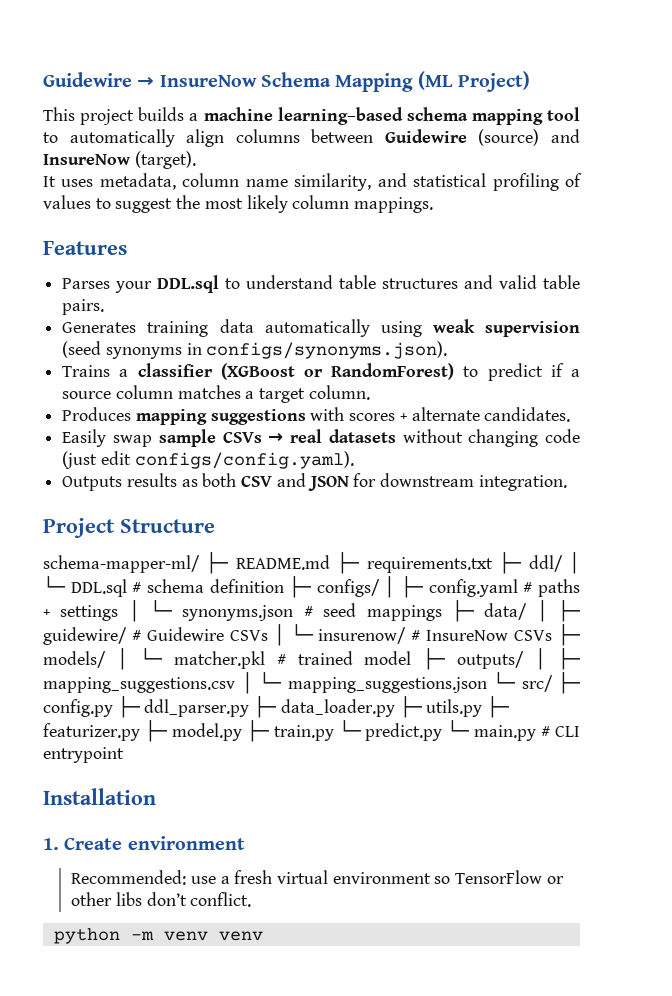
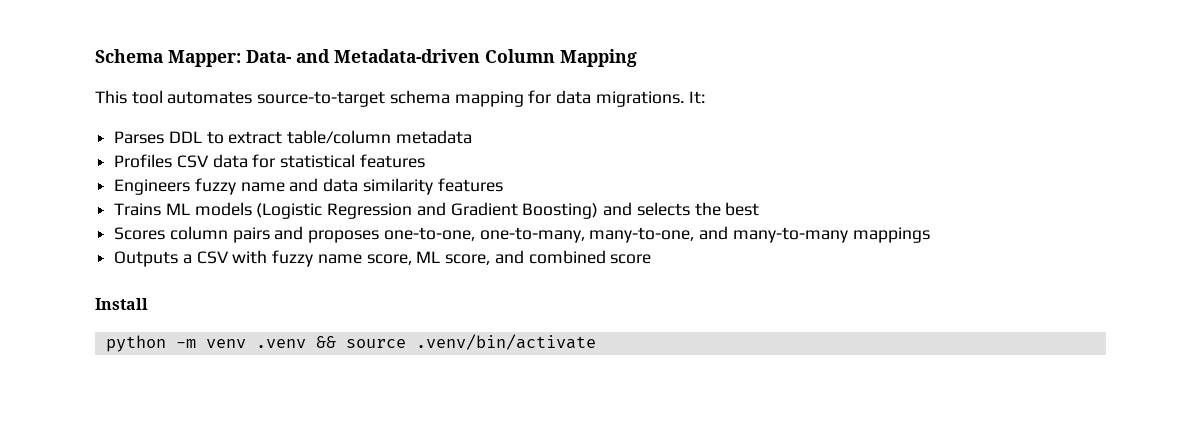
- Guidewire → InsureNow Schema Mapping (ML Project)
+ Schema Mapper: Data- and Metadata-driven Column Mapping
- This project builds a machine learning–based schema mapping tool to automatically align columns between Guidewire (source) and InsureNow (target).
- It uses metadata, column name similarity, and statistical profiling of values to suggest the most likely column mappings.
- Features
- Parses your DDL.sql to understand table structures and valid table pairs.
- Generates training data automatically using weak supervision (seed synonyms in configs/synonyms.json).
- Trains a classifier (XGBoost or RandomForest) to predict if a source column matches a target column.
- Produces mapping suggestions with scores + alternate candidates.
- Easily swap sample CSVs → real datasets without changing code (just edit configs/config.yaml).
- Outputs results as both CSV and JSON for downstream integration.
- Project Structure
- schema-mapper-ml/ ├─ README.md ├─ requirements.txt ├─ ddl/ │ └─ DDL.sql # schema definition ├─ configs/ │ ├─ config.yaml # paths + settings │ └─ synonyms.json # seed mappings ├─ data/ │ ├─ guidewire/ # Guidewire CSVs │ └─ insurenow/ # InsureNow CSVs ├─ models/ │ └─ matcher.pkl # trained model ├─ outputs/ │ ├─ mapping_suggestions.csv │ └─ mapping_suggestions.json └─ src/ ├─ config.py ├─ ddl_parser.py ├─ data_loader.py ├─ utils.py ├─ featurizer.py ├─ model.py ├─ train.py └─ predict.py └─ main.py # CLI entrypoint
- Installation
- 1. Create environment
- Recommended: use a fresh virtual environment so TensorFlow or other libs don’t conflict.
+ This tool automates source-to-target schema mapping for data migrations. It:
+ Parses DDL to extract table/column metadata
+ Profiles CSV data for statistical features
+ Engineers fuzzy name and data similarity features
+ Trains ML models (Logistic Regression and Gradient Boosting) and selects the best
+ Scores column pairs and proposes one-to-one, one-to-many, many-to-one, and many-to-many mappings
+ Outputs a CSV with fuzzy name score, ML score, and combined score
+ Install
- python -m venv venv
+ python -m venv .venv && source .venv/bin/activate

